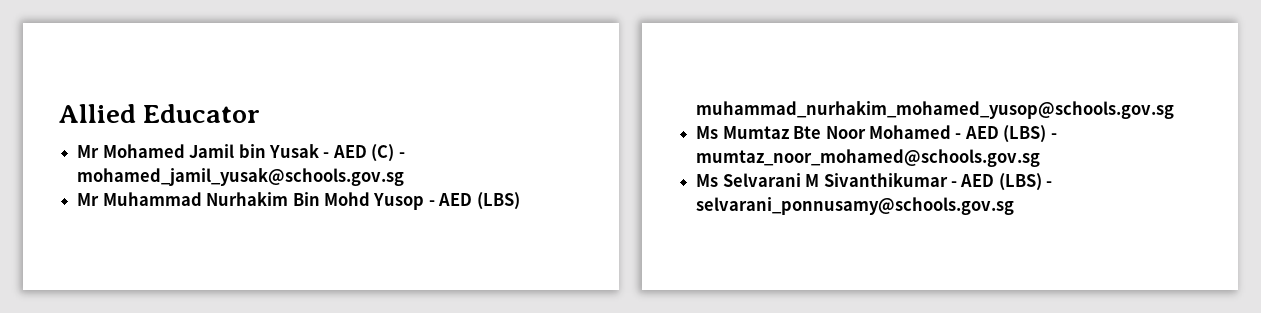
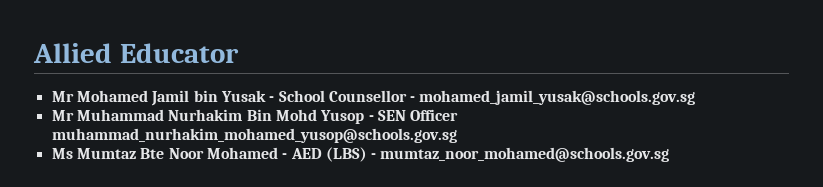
- Mr Mohamed Jamil bin Yusak - AED (C) - mohamed_jamil_yusak@schools.gov.sg
+ Mr Mohamed Jamil bin Yusak - School Counsellor - mohamed_jamil_yusak@schools.gov.sg
- Mr Muhammad Nurhakim Bin Mohd Yusop - AED (LBS) muhammad_nurhakim_mohamed_yusop@schools.gov.sg
+ Mr Muhammad Nurhakim Bin Mohd Yusop - SEN Officer muhammad_nurhakim_mohamed_yusop@schools.gov.sg
- Ms Selvarani M Sivanthikumar - AED (LBS) - selvarani_ponnusamy@schools.gov.sg

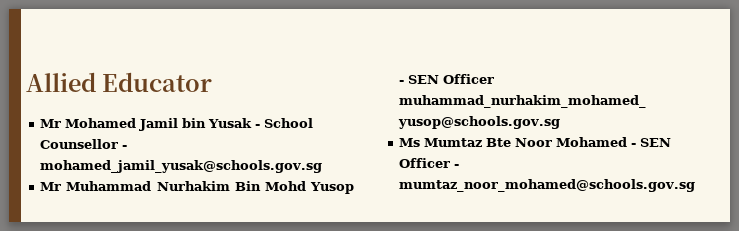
- Ms Mumtaz Bte Noor Mohamed - AED (LBS) - mumtaz_noor_mohamed@schools.gov.sg
+ Ms Mumtaz Bte Noor Mohamed - SEN Officer - mumtaz_noor_mohamed@schools.gov.sg

